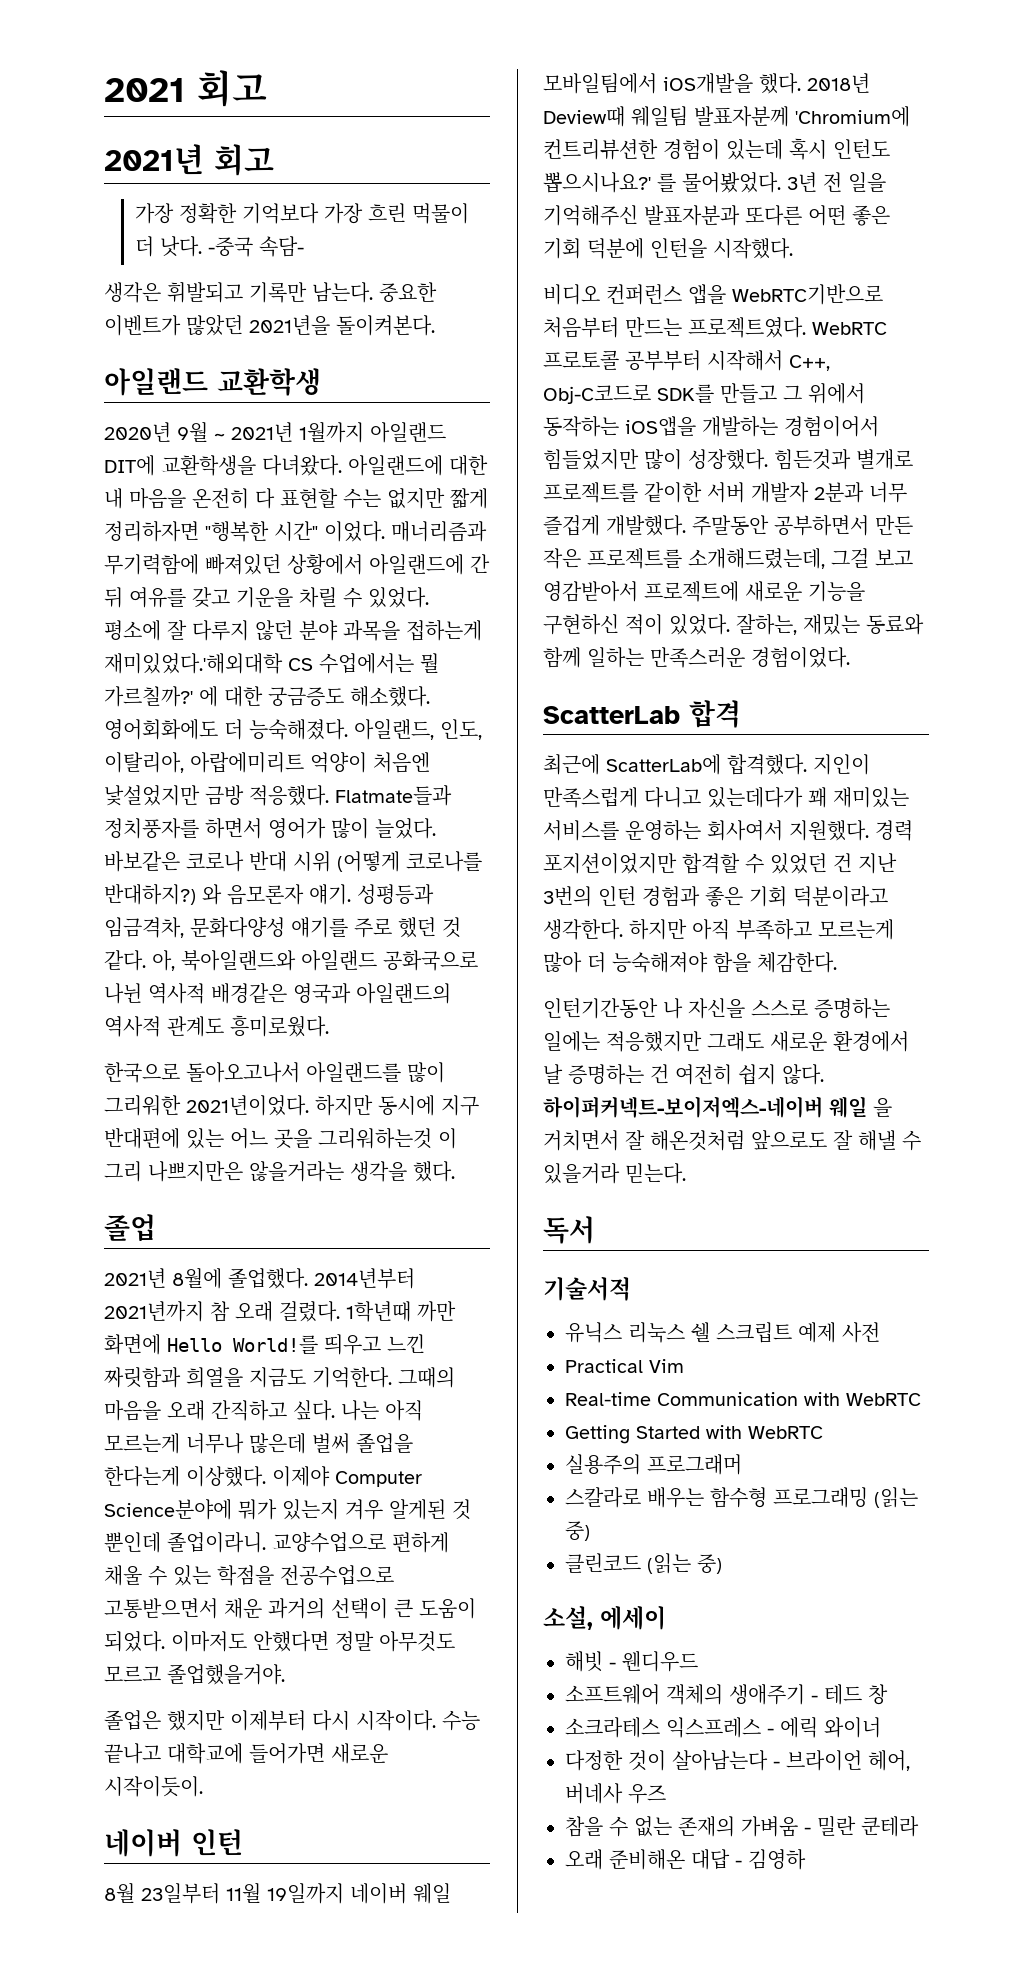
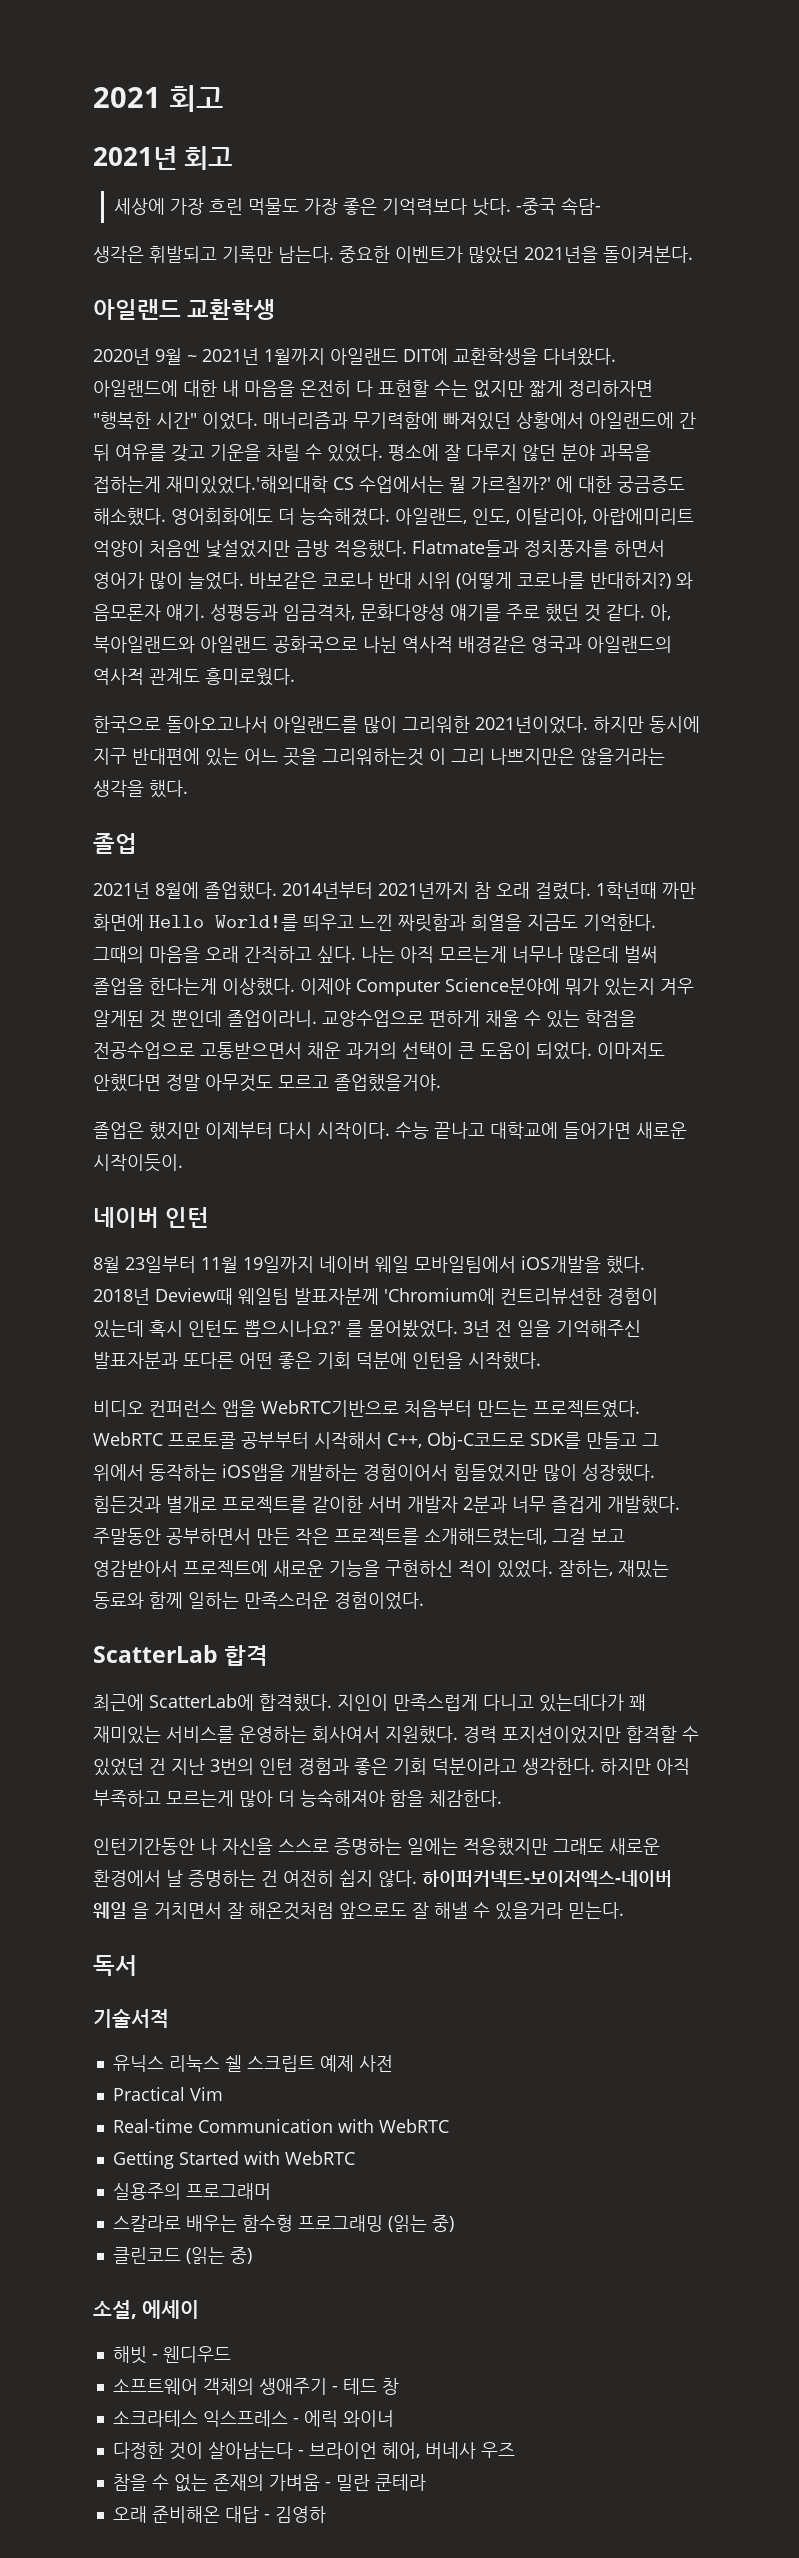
- 가장 정확한 기억보다 가장 흐린 먹물이 더 낫다.
+ 세상에 가장 흐린 먹물도 가장 좋은 기억력보다 낫다.

